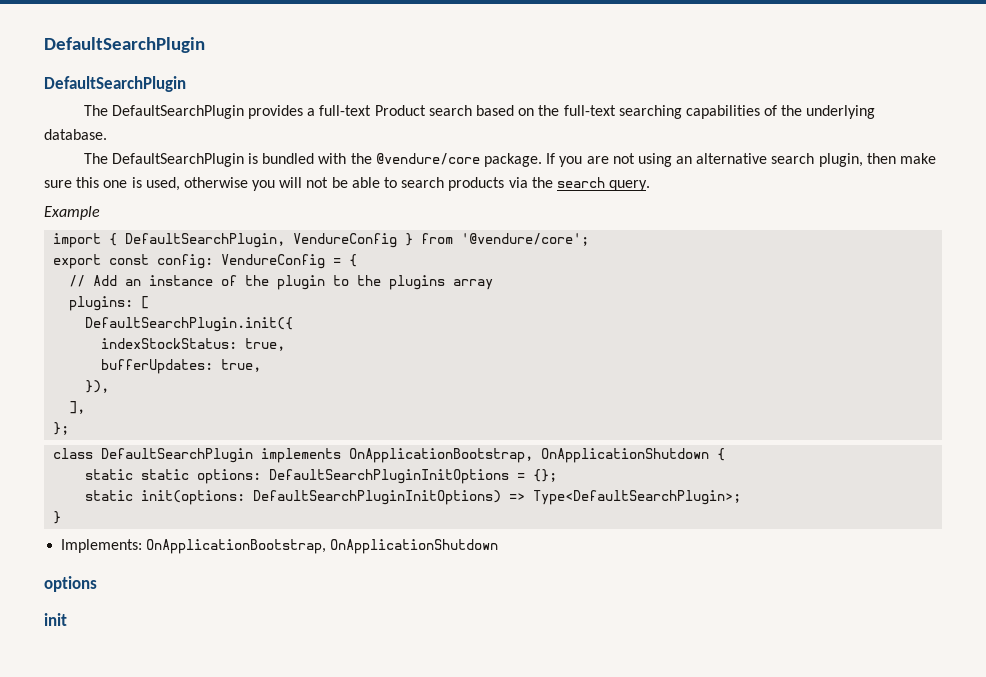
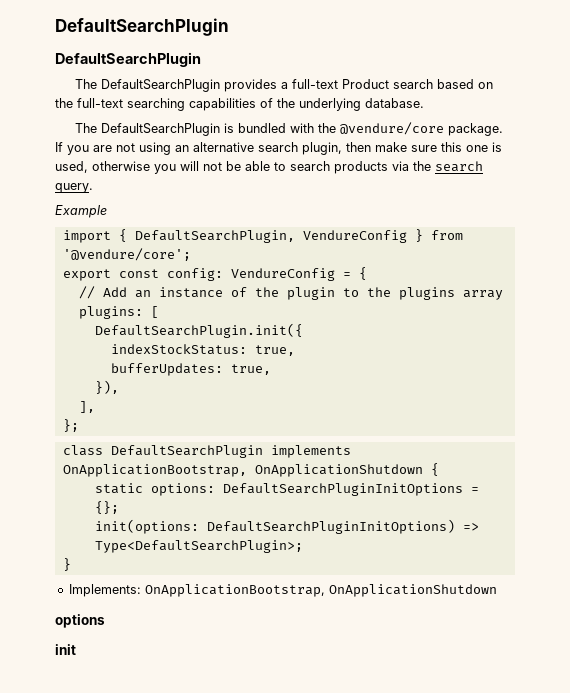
- static static options: DefaultSearchPluginInitOptions = {};
+ static options: DefaultSearchPluginInitOptions = {};
- static init(options: DefaultSearchPluginInitOptions) => Type<DefaultSearchPlugin>;
+ init(options: DefaultSearchPluginInitOptions) => Type<DefaultSearchPlugin>;

